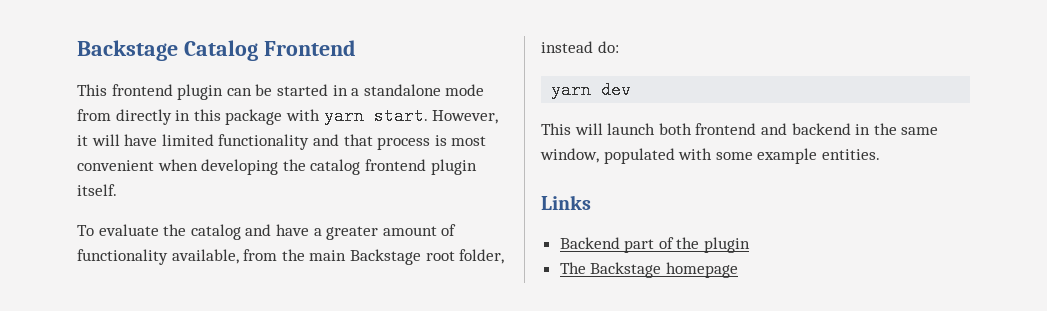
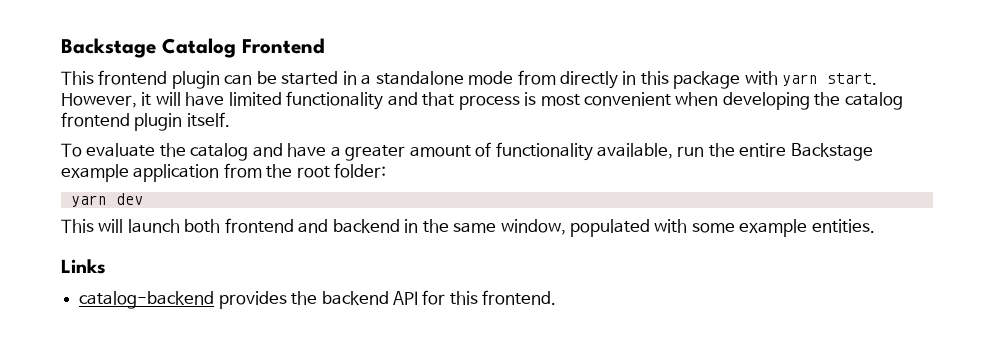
- To evaluate the catalog and have a greater amount of functionality available, from the main Backstage root folder, instead do:
+ To evaluate the catalog and have a greater amount of functionality available, run the entire Backstage example application from the root folder:
- Backend part of the plugin
- The Backstage homepage
+ catalog-backend provides the backend API for this frontend.

